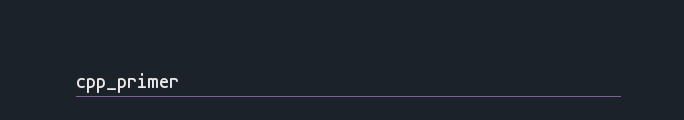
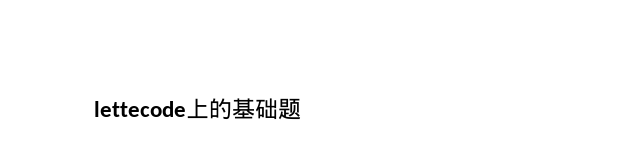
- cpp_primer
+ lettecode上的基础题

